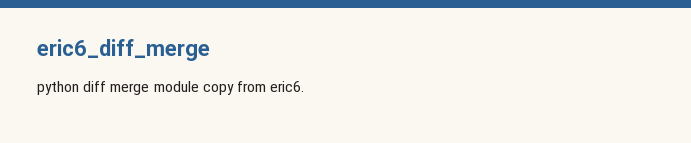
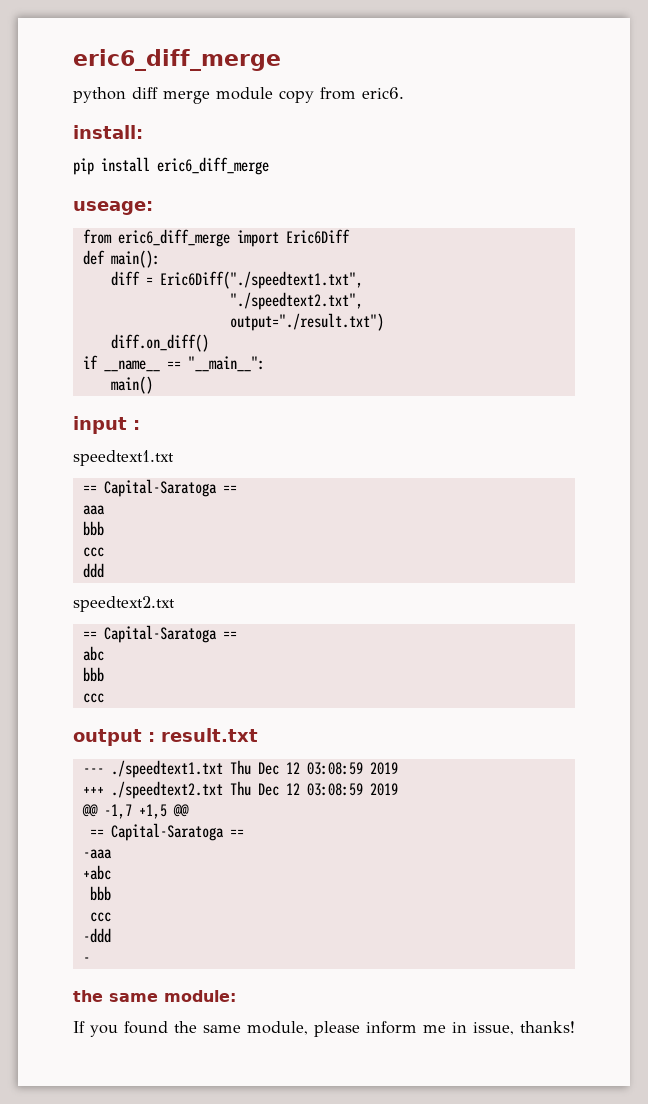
+ install:
+ pip install eric6_diff_merge
+ useage:
+ from eric6_diff_merge import Eric6Diff
+ def main():
+ diff = Eric6Diff("./speedtext1.txt",
+ "./speedtext2.txt",
+ output="./result.txt")
+ diff.on_diff()
+ if __name__ == "__main__":
+ main()
+ input :
+ speedtext1.txt
+ == Capital-Saratoga ==
+ aaa
+ bbb
+ ccc
+ ddd
+ speedtext2.txt
+ == Capital-Saratoga ==
+ abc
+ bbb
+ ccc
+ output : result.txt
+ --- ./speedtext1.txt Thu Dec 12 03:08:59 2019
+ +++ ./speedtext2.txt Thu Dec 12 03:08:59 2019
+ @@ -1,7 +1,5 @@
+ == Capital-Saratoga ==
+ -aaa
+ +abc
+ bbb
+ ccc
+ -ddd
+ -
+ the same module:
+ If you found the same module, please inform me in issue, thanks!

